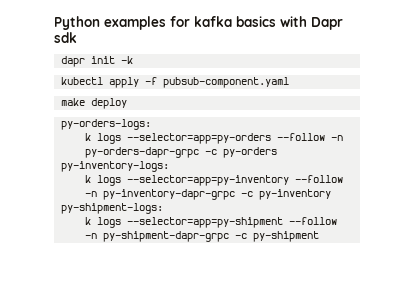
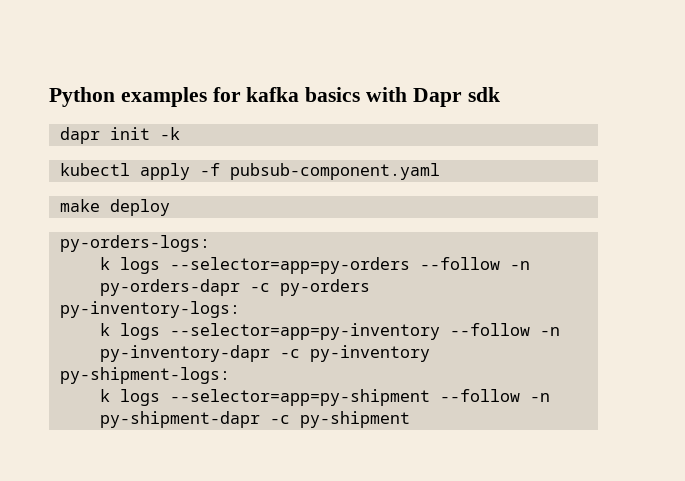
- k logs --selector=app=py-orders --follow -n py-orders-dapr-grpc -c py-orders
+ k logs --selector=app=py-orders --follow -n py-orders-dapr -c py-orders
- k logs --selector=app=py-inventory --follow -n py-inventory-dapr-grpc -c py-inventory
+ k logs --selector=app=py-inventory --follow -n py-inventory-dapr -c py-inventory
- k logs --selector=app=py-shipment --follow -n py-shipment-dapr-grpc -c py-shipment
+ k logs --selector=app=py-shipment --follow -n py-shipment-dapr -c py-shipment

